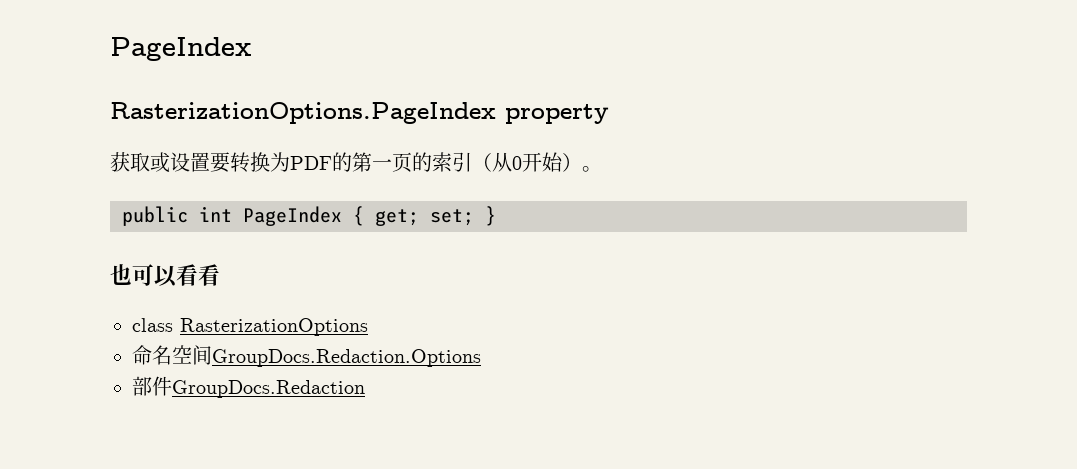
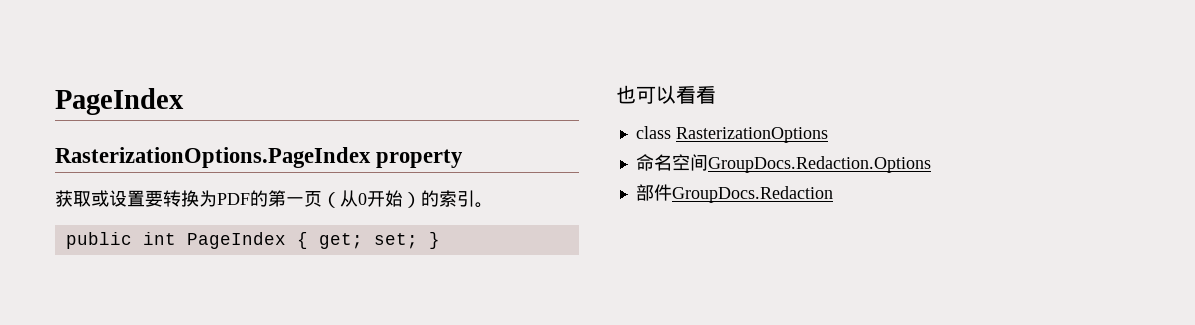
- 获取或设置要转换为PDF的第一页的索引（从0开始）。
+ 获取或设置要转换为PDF的第一页（从0开始）的索引。

